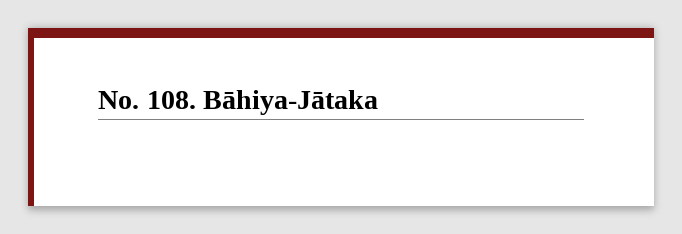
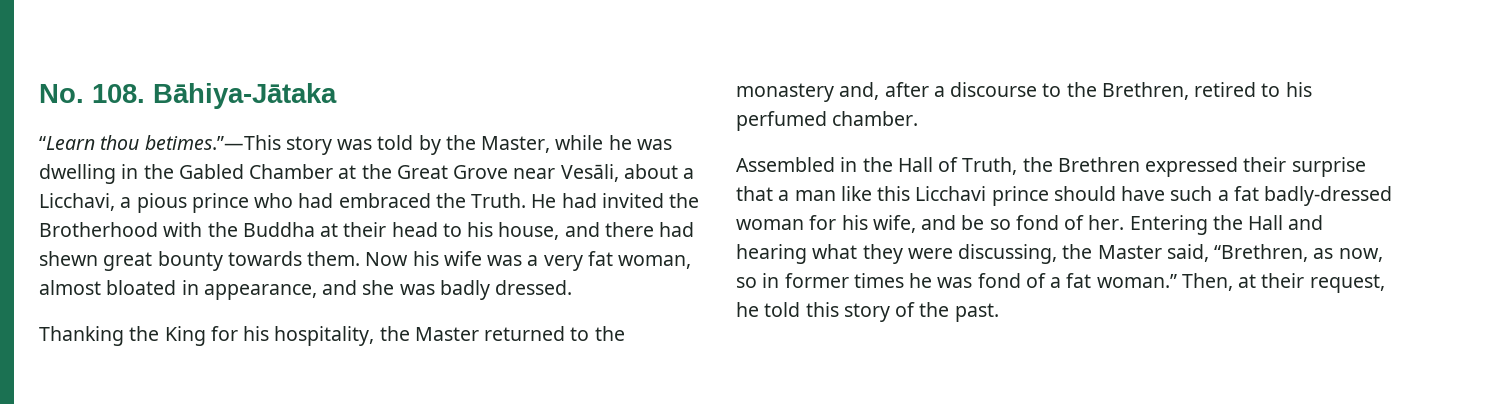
+ “Learn thou betimes.”—This story was told by the Master, while he was dwelling in the Gabled Chamber at the Great Grove near Vesāli, about a Licchavi, a pious prince who had embraced the Truth. He had invited the Brotherhood with the Buddha at their head to his house, and there had shewn great bounty towards them. Now his wife was a very fat woman, almost bloated in appearance, and she was badly dressed.
+ Thanking the King for his hospitality, the Master returned to the monastery and, after a discourse to the Brethren, retired to his perfumed chamber.
+ Assembled in the Hall of Truth, the Brethren expressed their surprise that a man like this Licchavi prince should have such a fat badly-dressed woman for his wife, and be so fond of her. Entering the Hall and hearing what they were discussing, the Master said, “Brethren, as now, so in former times he was fond of a fat woman.” Then, at their request, he told this story of the past.

